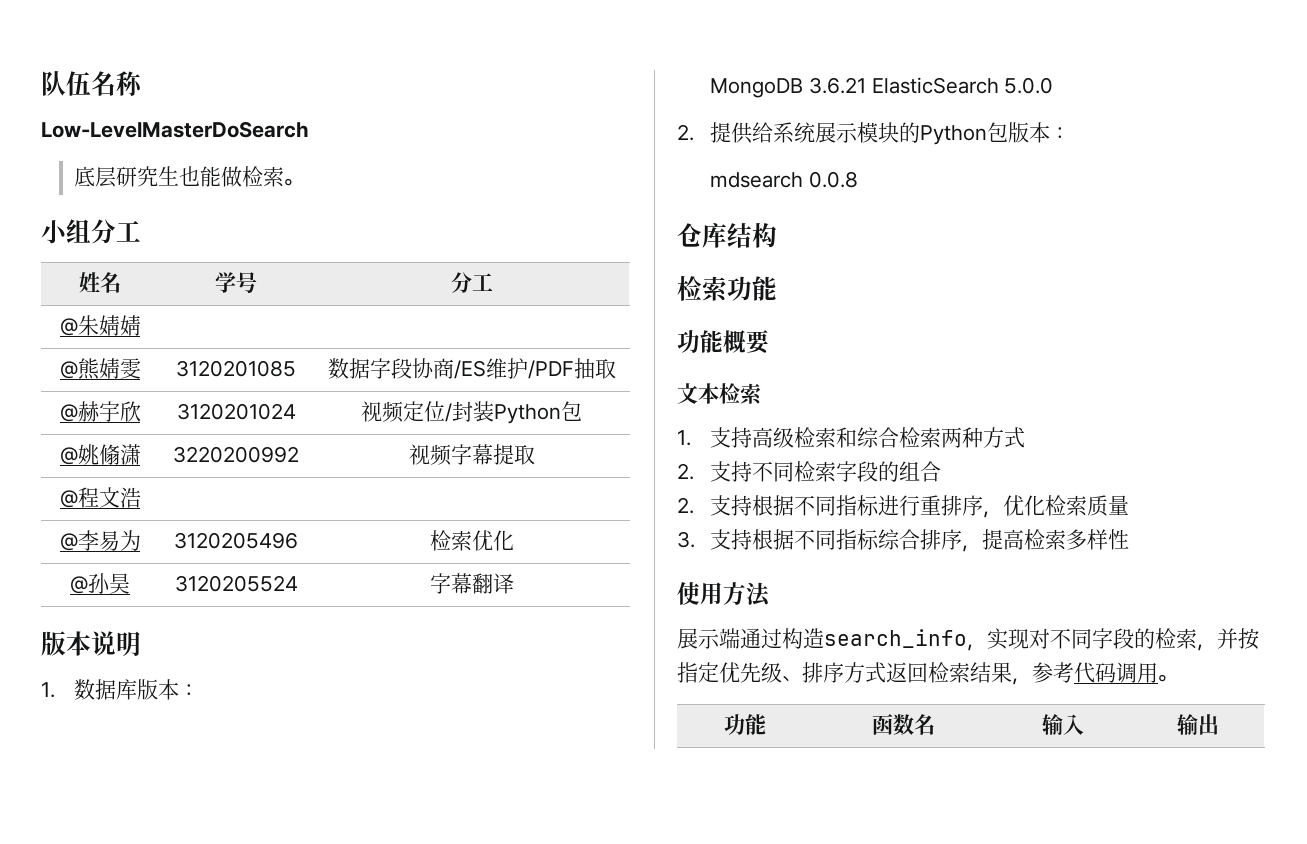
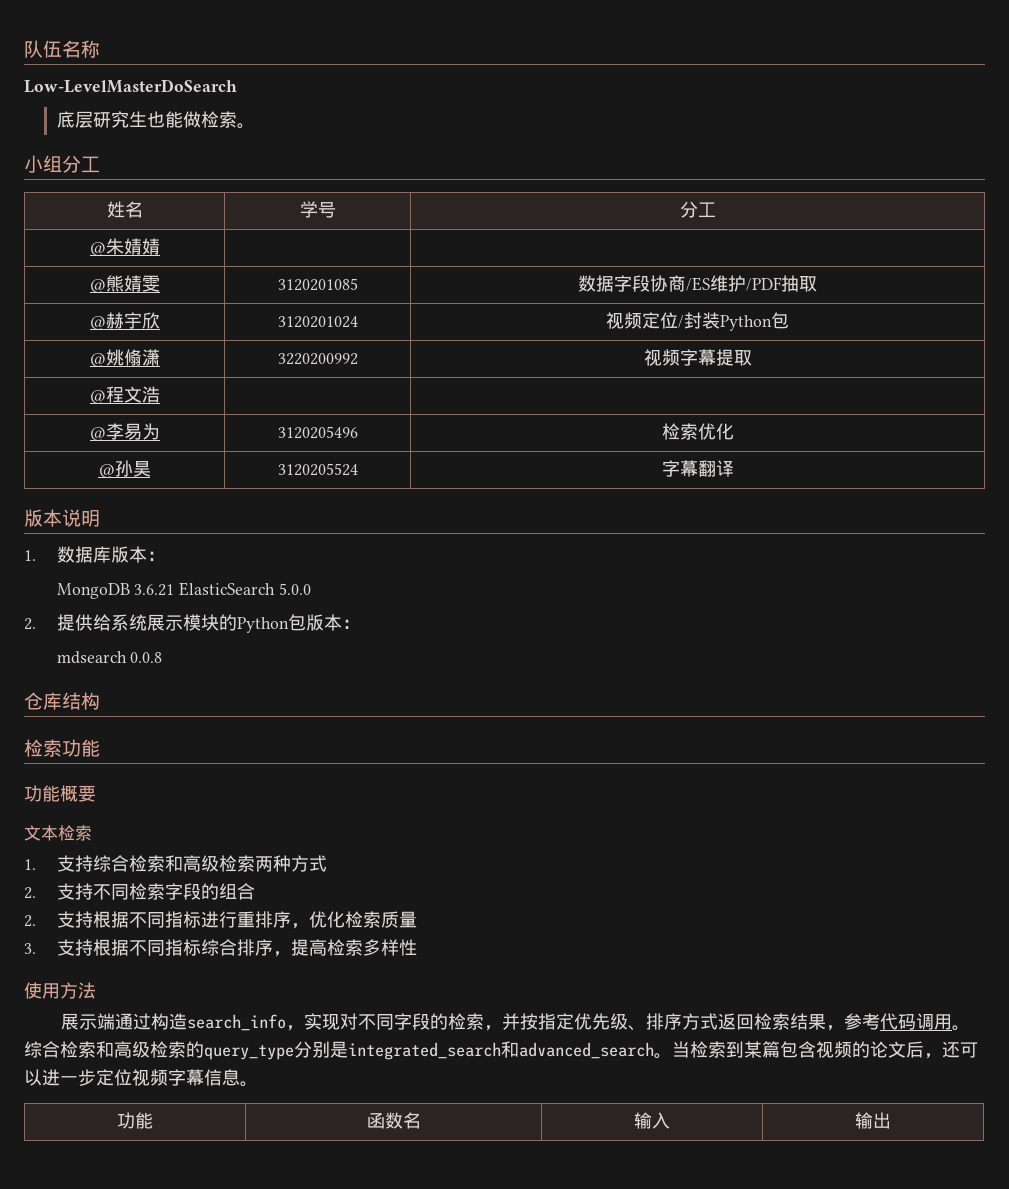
- 1.支持高级检索和综合检索两种方式
+ 1.支持综合检索和高级检索两种方式
+ 综合检索和高级检索的query_type分别是integrated_search和advanced_search。当检索到某篇包含视频的论文后，还可以进一步定位视频字幕信息。

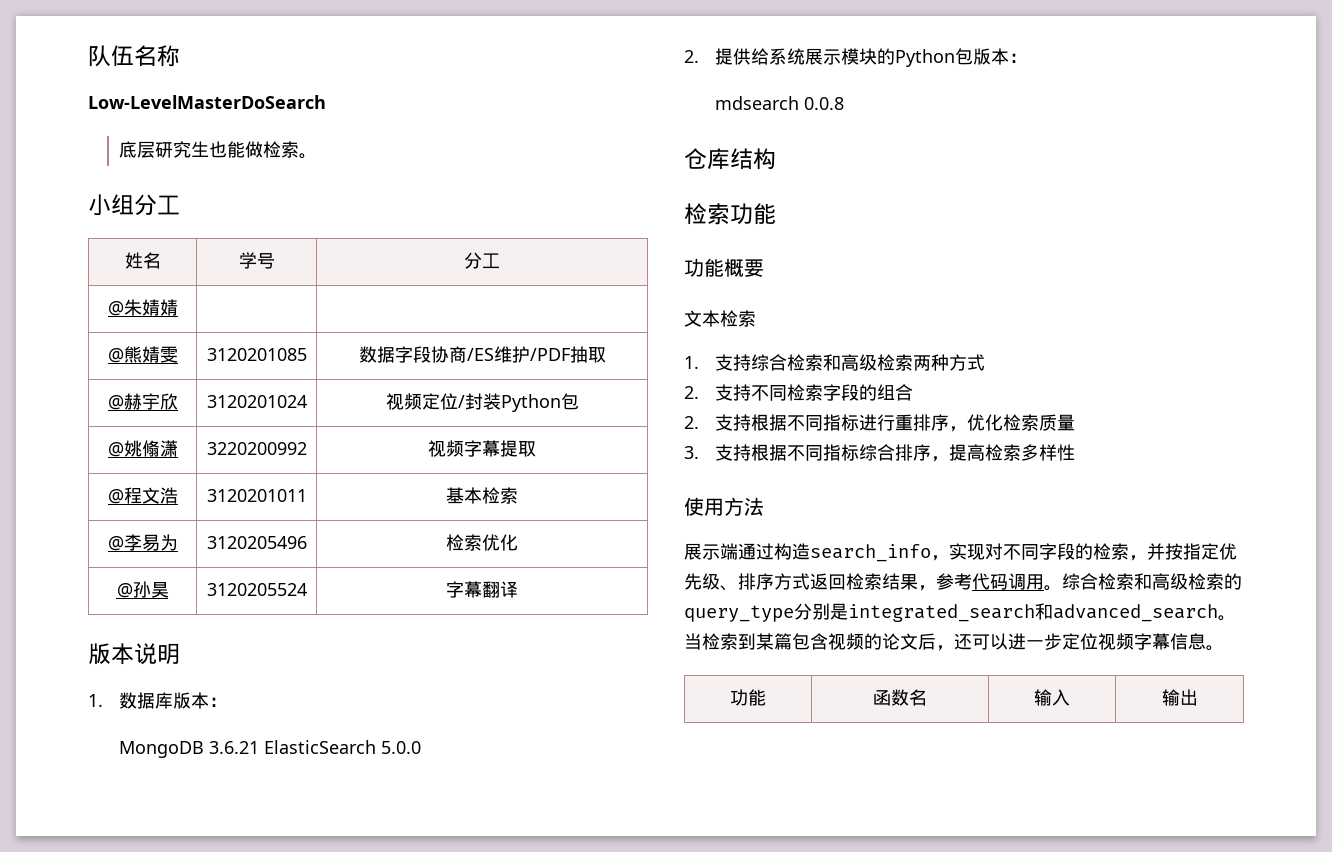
- @程文浩 | |
+ @程文浩 | 3120201011 | 基本检索

